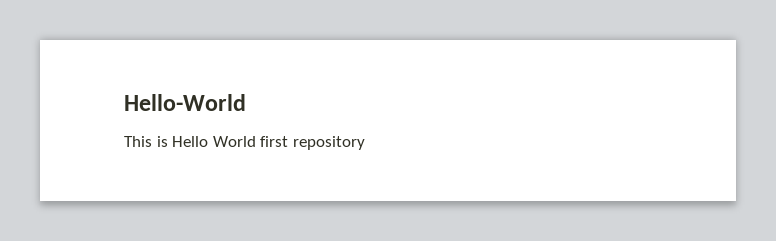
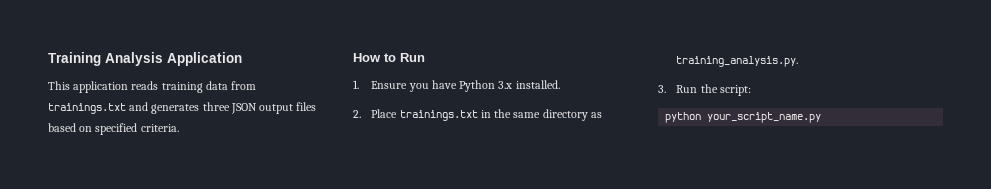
- Hello-World
- This is Hello World first repository
+ Training Analysis Application
+ This application reads training data from trainings.txt and generates three JSON output files based on specified criteria.
+ How to Run
+ 1. Ensure you have Python 3.x installed.
+ 2. Place trainings.txt in the same directory as training_analysis.py.
+ 3. Run the script:
+ python your_script_name.py

